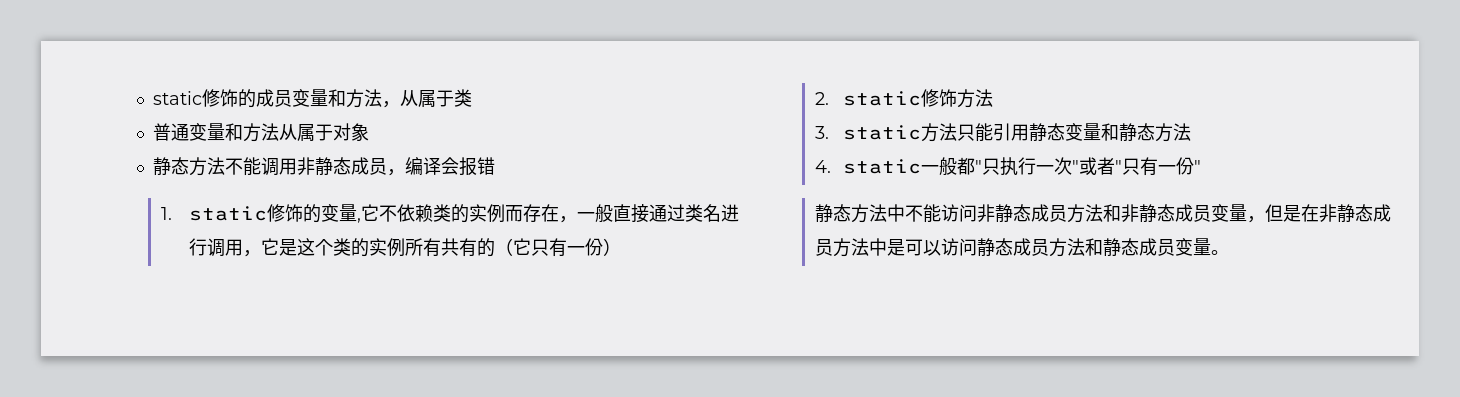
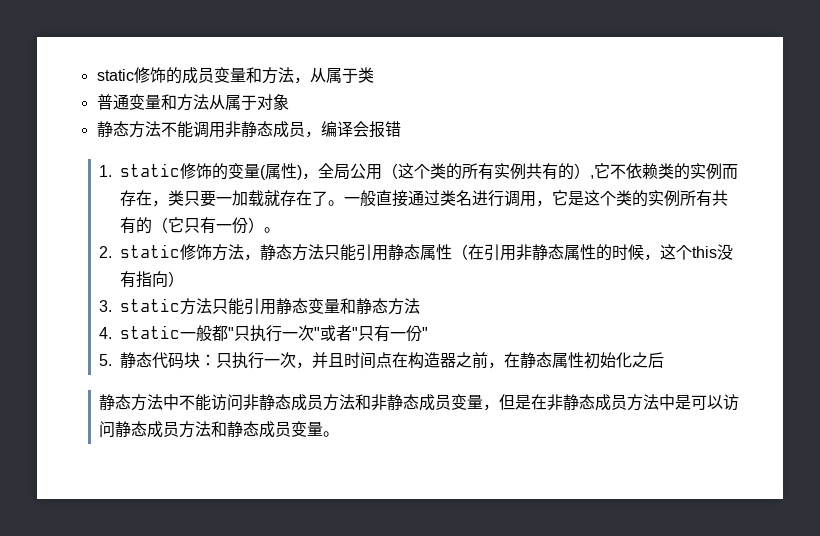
- 1. static修饰的变量,它不依赖类的实例而存在，一般直接通过类名进行调用，它是这个类的实例所有共有的（它只有一份）
+ 1. static修饰的变量(属性)，全局公用（这个类的所有实例共有的）,它不依赖类的实例而存在，类只要一加载就存在了。一般直接通过类名进行调用，它是这个类的实例所有共有的（它只有一份）。
- 2. static修饰方法
+ 2. static修饰方法，静态方法只能引用静态属性（在引用非静态属性的时候，这个this没有指向）
+ 5.静态代码块：只执行一次，并且时间点在构造器之前，在静态属性初始化之后

